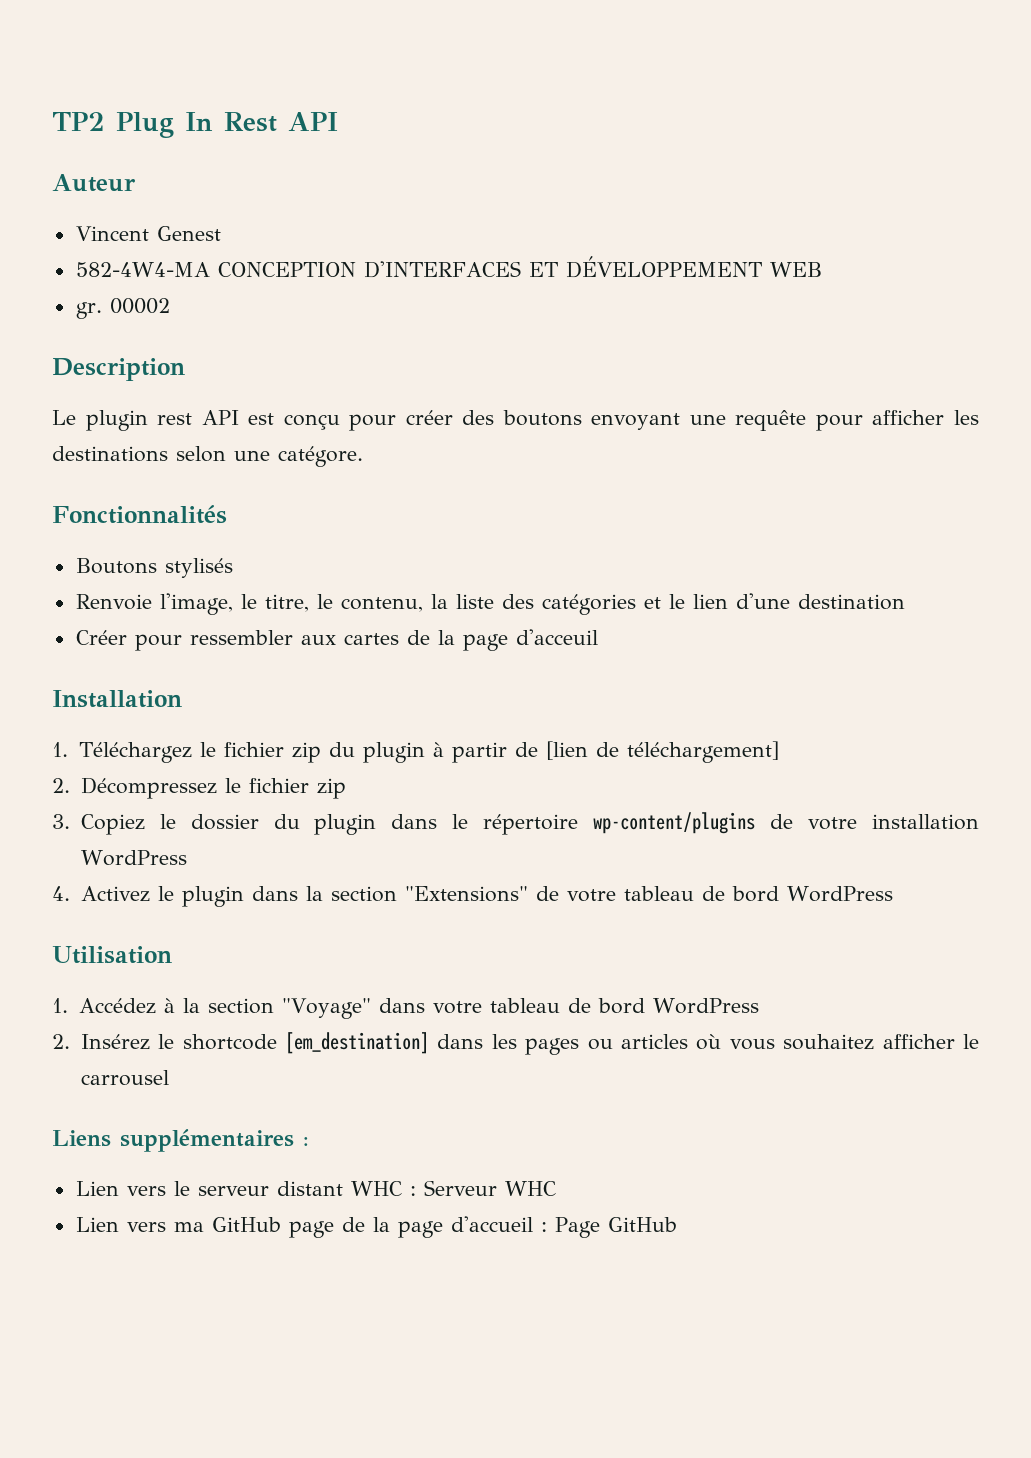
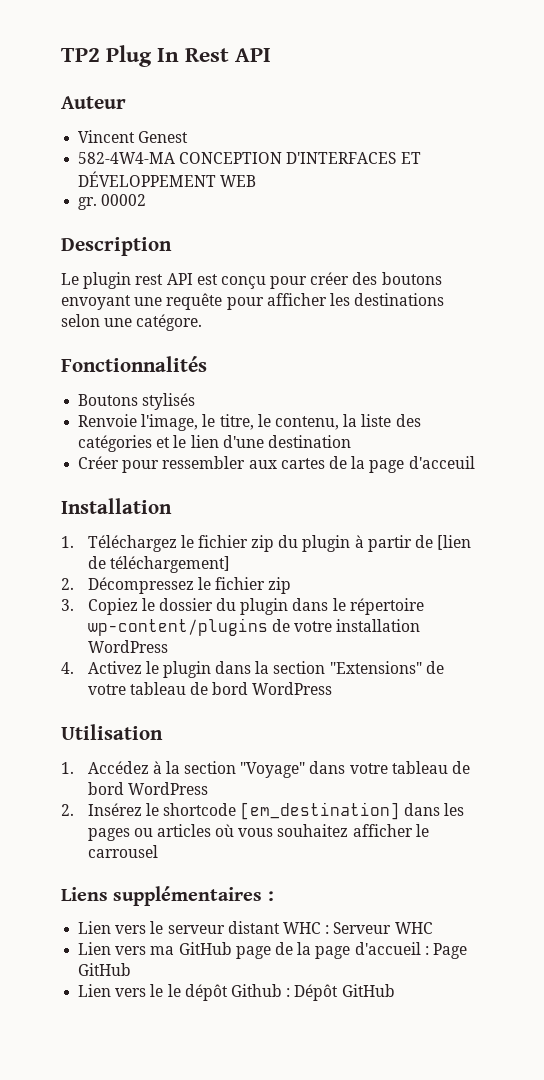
+ Lien vers le le dépôt Github : Dépôt GitHub

